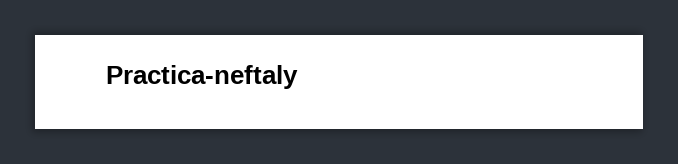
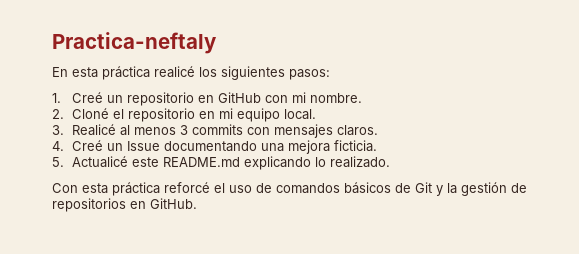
+ En esta práctica realicé los siguientes pasos:
+ 1. Creé un repositorio en GitHub con mi nombre.
+ 2. Cloné el repositorio en mi equipo local.
+ 3. Realicé al menos 3 commits con mensajes claros.
+ 4. Creé un Issue documentando una mejora ficticia.
+ 5. Actualicé este README.md explicando lo realizado.
+ Con esta práctica reforcé el uso de comandos básicos de Git y la gestión de repositorios en GitHub.

